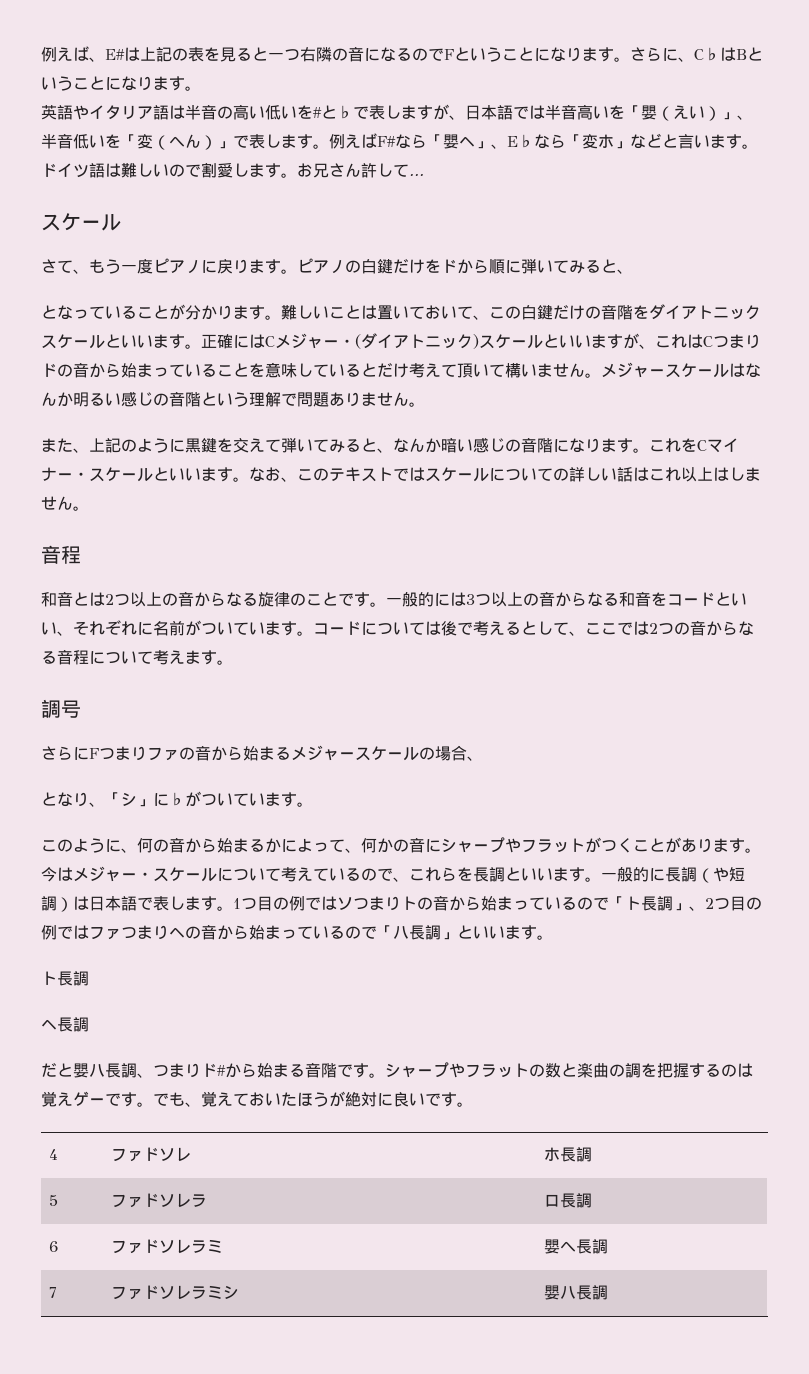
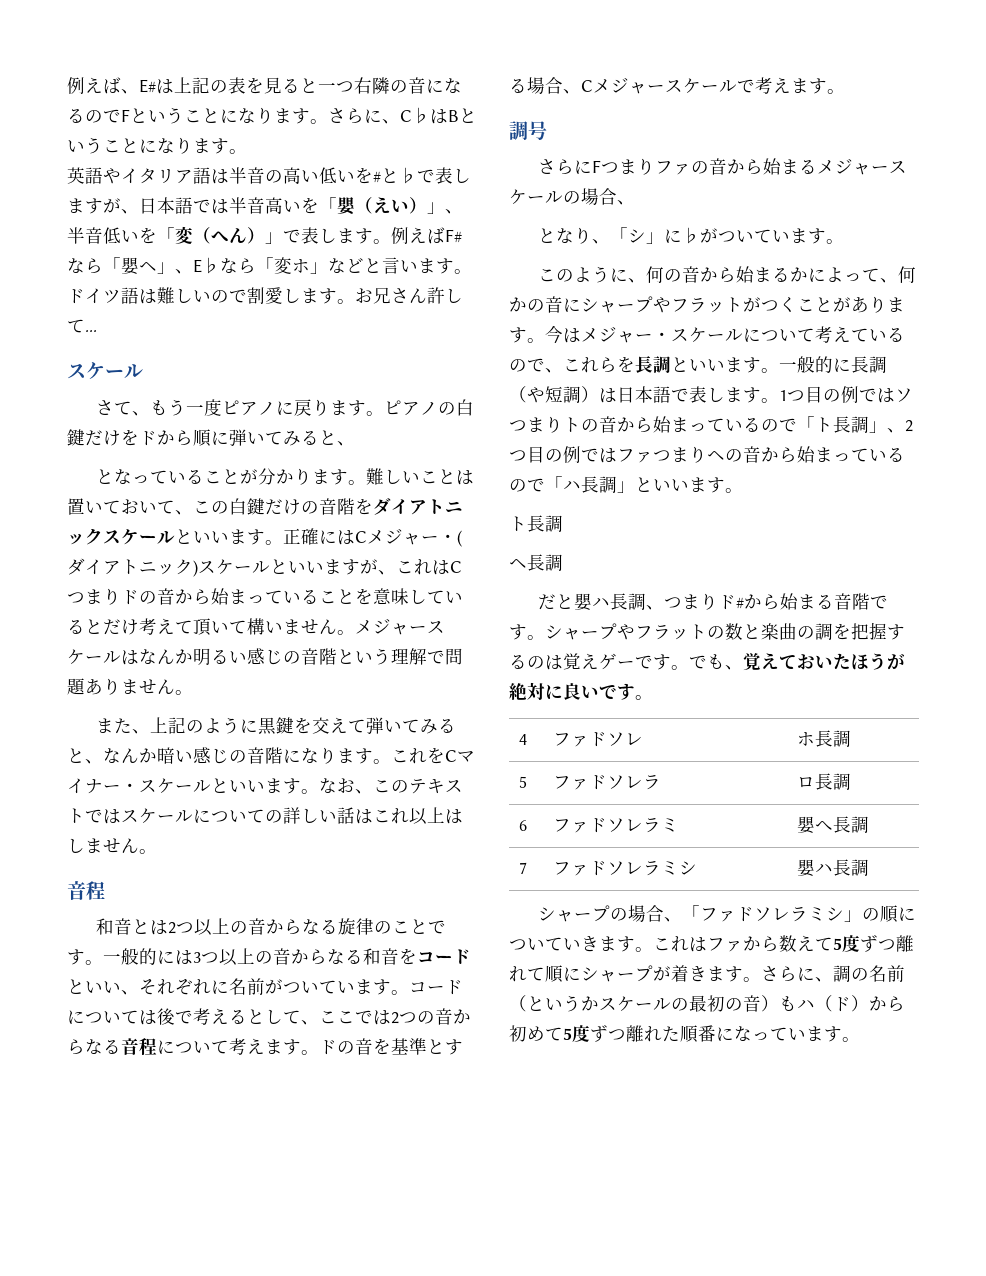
+ ドの音を基準とする場合、Cメジャースケールで考えます。
+ シャープの場合、「ファドソレラミシ」の順についていきます。これはファから数えて5度ずつ離れて順にシャープが着きます。さらに、調の名前（というかスケールの最初の音）もハ（ド）から初めて5度ずつ離れた順番になっています。

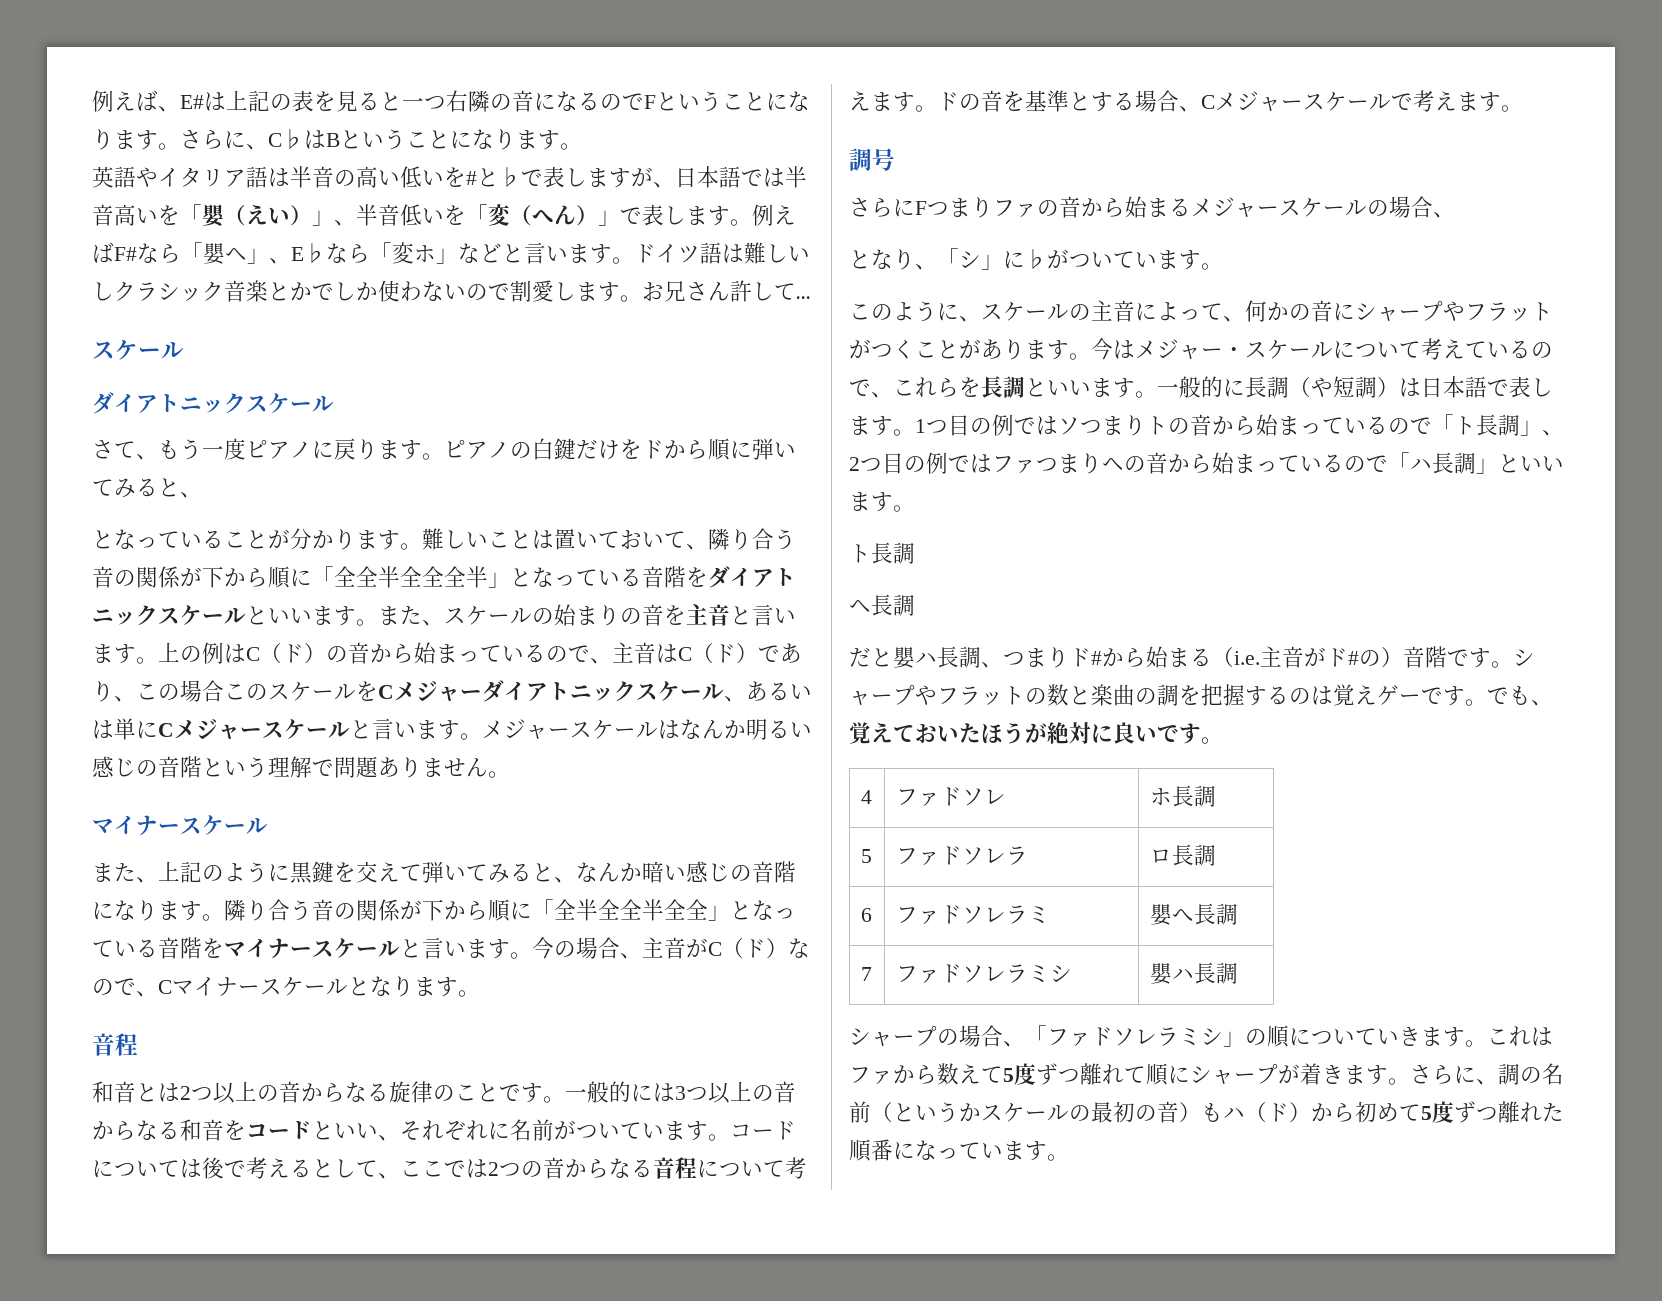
- ドイツ語は難しいので割愛します。
+ ドイツ語は難しいしクラシック音楽とかでしか使わないので割愛します。
  お兄さん許して...
  スケール
+ ダイアトニックスケール
- 難しいことは置いておいて、この白鍵だけの音階をダイアトニックスケールといいます。
+ 難しいことは置いておいて、隣り合う音の関係が下から順に「全全半全全全半」となっている音階をダイアトニックスケールといいます。
- 正確にはCメジャー・(ダイアトニック)スケールといいますが、これはCつまりドの音から始まっていることを意味しているとだけ考えて頂いて構いません。
+ また、スケールの始まりの音を主音と言います。上の例はC（ド）の音から始まっているので、主音はC（ド）であり、この場合このスケールをCメジャーダイアトニックスケール、あるいは単にCメジャースケールと言います。
  メジャースケールはなんか明るい感じの音階という理解で問題ありません。
+ マイナースケール
- これをCマイナー・スケールといいます。なお、このテキストではスケールについての詳しい話はこれ以上はしません。
+ 隣り合う音の関係が下から順に「全半全全半全全」となっている音階をマイナースケールと言います。今の場合、主音がC（ド）なので、Cマイナースケールとなります。
- このように、何の音から始まるかによって、何かの音にシャープやフラットがつくことがあります。
+ このように、スケールの主音によって、何かの音にシャープやフラットがつくことがあります。
- だと嬰ハ長調、つまりド#から始まる音階です。
+ だと嬰ハ長調、つまりド#から始まる（i.e.主音がド#の）音階です。

